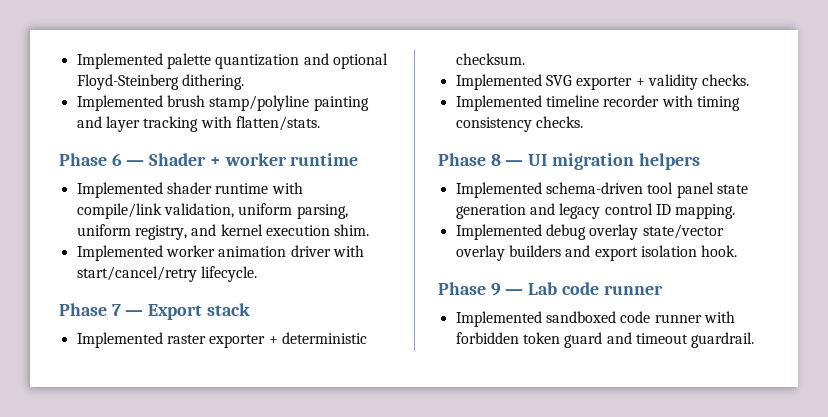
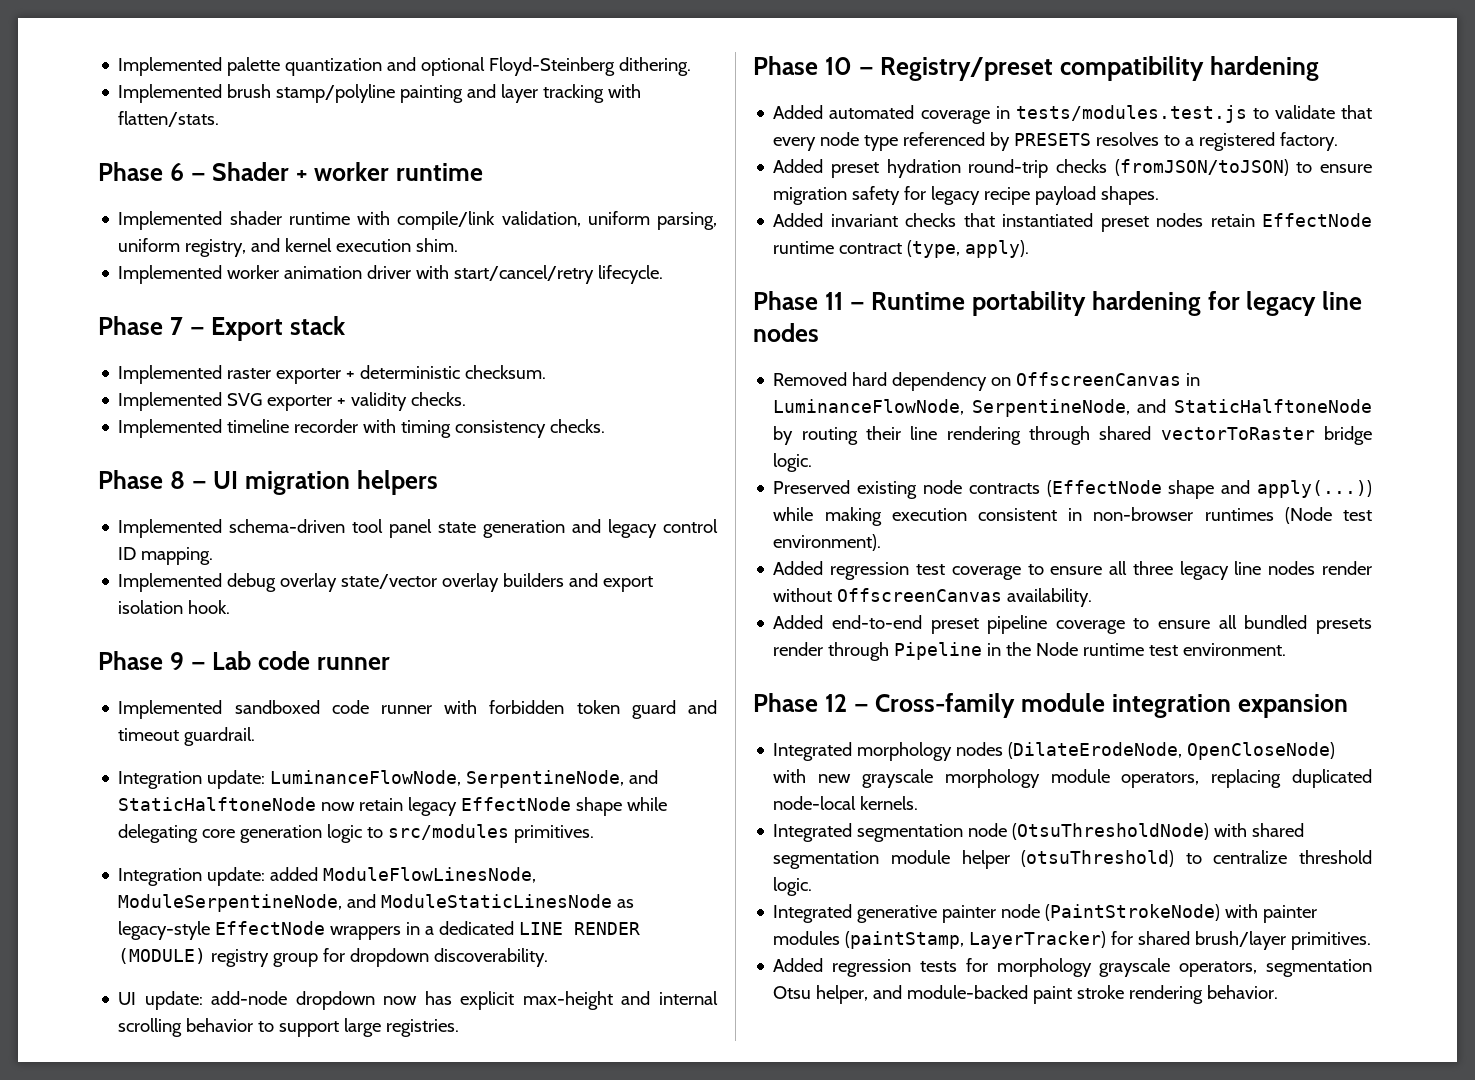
+ Integration update: LuminanceFlowNode, SerpentineNode, and StaticHalftoneNode now retain legacy EffectNode shape while delegating core generation logic to src/modules primitives.
+ Integration update: added ModuleFlowLinesNode, ModuleSerpentineNode, and ModuleStaticLinesNode as legacy-style EffectNode wrappers in a dedicated LINE RENDER (MODULE) registry group for dropdown discoverability.
+ UI update: add-node dropdown now has explicit max-height and internal scrolling behavior to support large registries.
+ Phase 10 — Registry/preset compatibility hardening
+ Added automated coverage in tests/modules.test.js to validate that every node type referenced by PRESETS resolves to a registered factory.
+ Added preset hydration round-trip checks (fromJSON/toJSON) to ensure migration safety for legacy recipe payload shapes.
+ Added invariant checks that instantiated preset nodes retain EffectNode runtime contract (type, apply).
+ Phase 11 — Runtime portability hardening for legacy line nodes
+ Removed hard dependency on OffscreenCanvas in LuminanceFlowNode, SerpentineNode, and StaticHalftoneNode by routing their line rendering through shared vectorToRaster bridge logic.
+ Preserved existing node contracts (EffectNode shape and apply(...)) while making execution consistent in non-browser runtimes (Node test environment).
+ Added regression test coverage to ensure all three legacy line nodes render without OffscreenCanvas availability.
+ Added end-to-end preset pipeline coverage to ensure all bundled presets render through Pipeline in the Node runtime test environment.
+ Phase 12 — Cross-family module integration expansion
+ Integrated morphology nodes (DilateErodeNode, OpenCloseNode) with new grayscale morphology module operators, replacing duplicated node-local kernels.
+ Integrated segmentation node (OtsuThresholdNode) with shared segmentation module helper (otsuThreshold) to centralize threshold logic.
+ Integrated generative painter node (PaintStrokeNode) with painter modules (paintStamp, LayerTracker) for shared brush/layer primitives.
+ Added regression tests for morphology grayscale operators, segmentation Otsu helper, and module-backed paint stroke rendering behavior.

